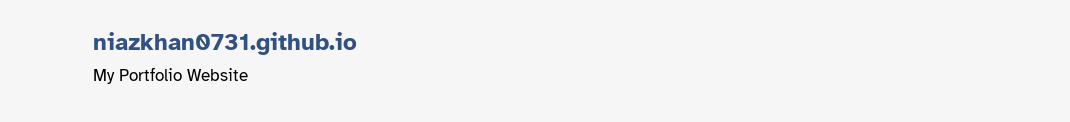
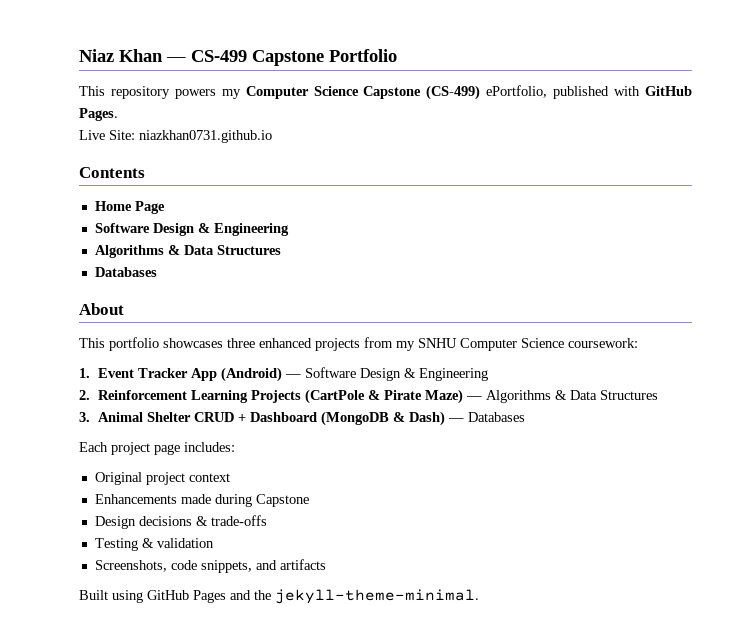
- niazkhan0731.github.io
- My Portfolio Website
+ Niaz Khan — CS-499 Capstone Portfolio
+ This repository powers my Computer Science Capstone (CS-499) ePortfolio, published with GitHub Pages.
+ Live Site: niazkhan0731.github.io
+ Contents
+ Home Page
+ Software Design & Engineering
+ Algorithms & Data Structures
+ Databases
+ About
+ This portfolio showcases three enhanced projects from my SNHU Computer Science coursework:
+ 1. Event Tracker App (Android) — Software Design & Engineering
+ 2. Reinforcement Learning Projects (CartPole & Pirate Maze) — Algorithms & Data Structures
+ 3. Animal Shelter CRUD + Dashboard (MongoDB & Dash) — Databases
+ Each project page includes:
+ Original project context
+ Enhancements made during Capstone
+ Design decisions & trade-offs
+ Testing & validation
+ Screenshots, code snippets, and artifacts
+ Built using GitHub Pages and the jekyll-theme-minimal.

